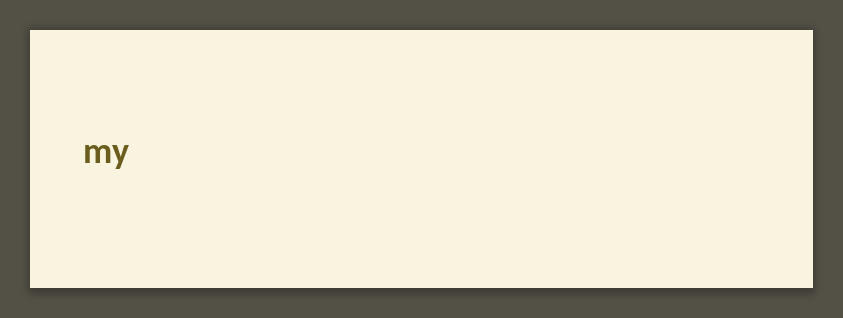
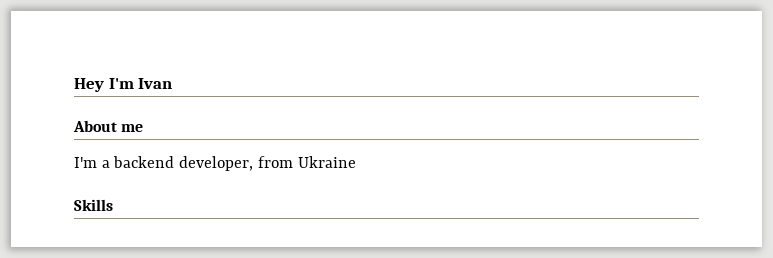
- my
+ Hey I'm Ivan
+ About me
+ I'm a backend developer, from Ukraine
+ Skills

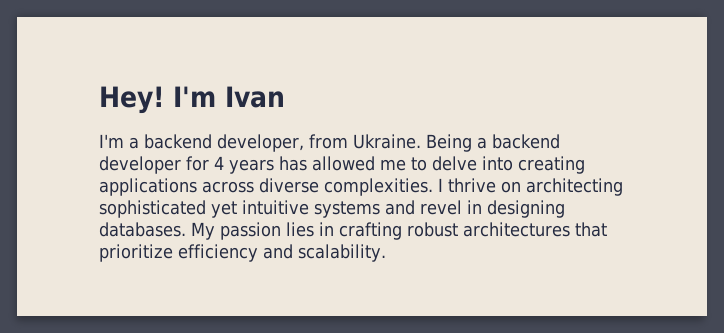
- Hey I'm Ivan
+ Hey! I'm Ivan
- About me
- I'm a backend developer, from Ukraine
- Skills
+ I'm a backend developer, from Ukraine. Being a backend developer for 4 years has allowed me to delve into creating applications across diverse complexities. I thrive on architecting sophisticated yet intuitive systems and revel in designing databases. My passion lies in crafting robust architectures that prioritize efficiency and scalability.

